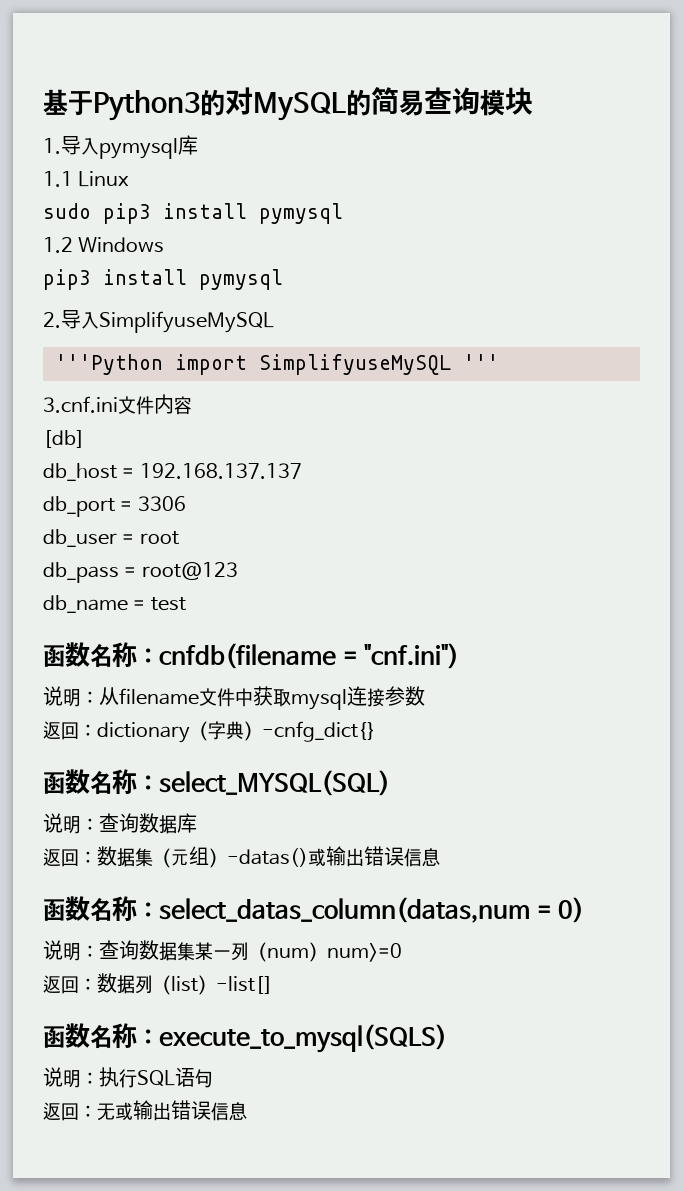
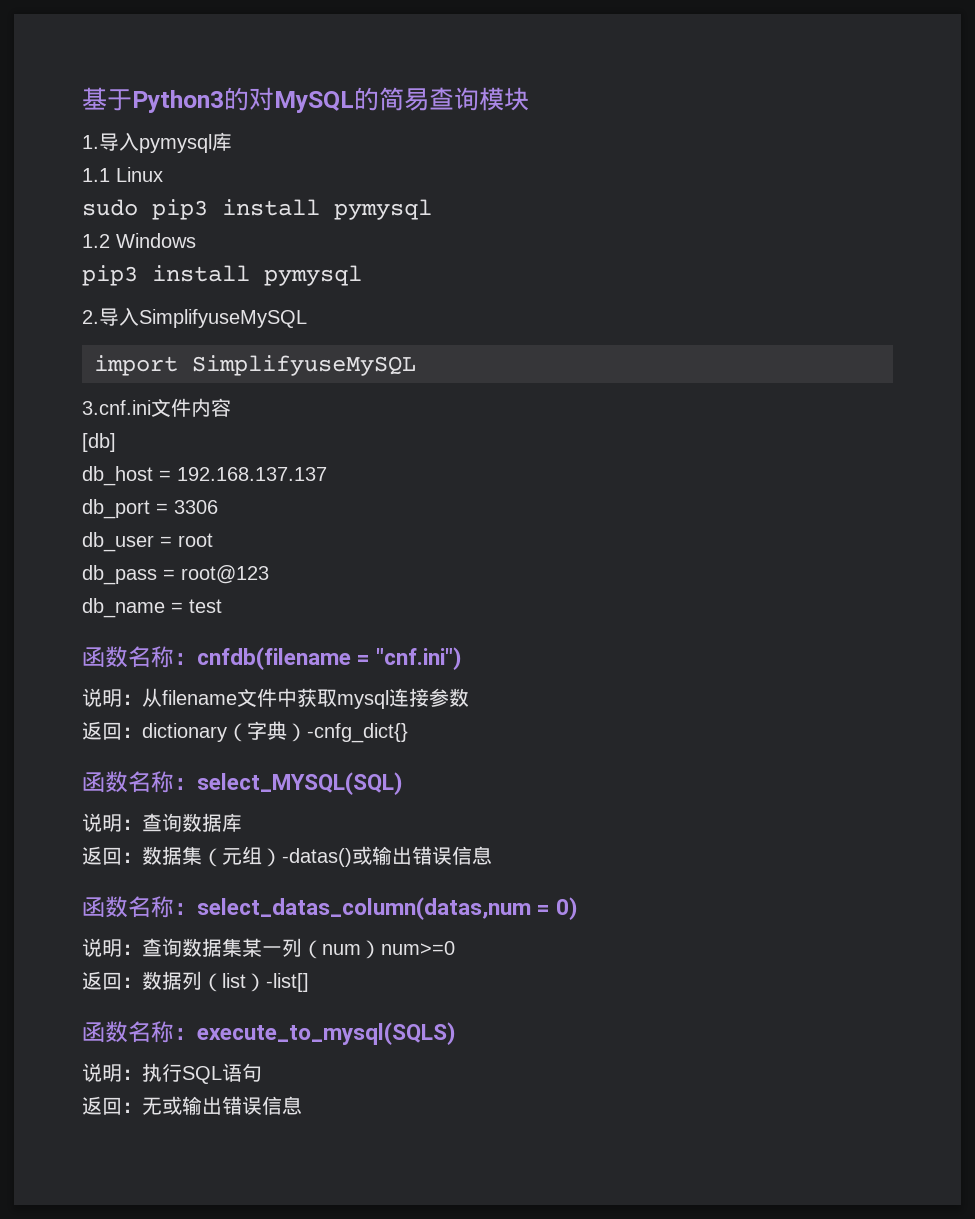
- '''Python import SimplifyuseMySQL '''
+ import SimplifyuseMySQL

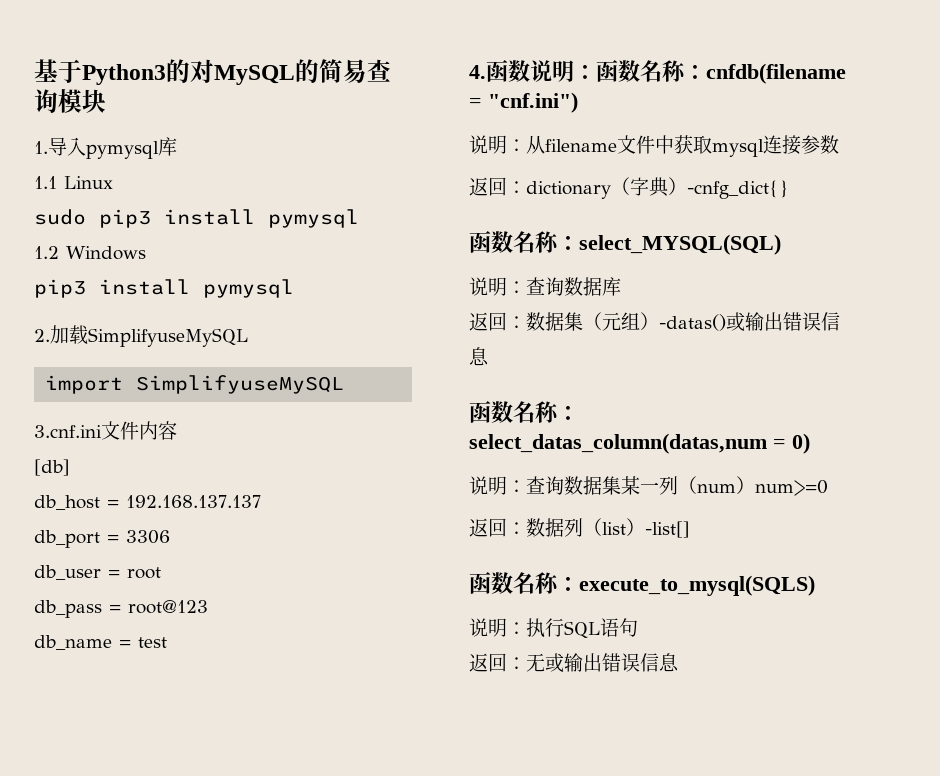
- 2.导入SimplifyuseMySQL
+ 2.加载SimplifyuseMySQL
- 函数名称：cnfdb(filename = "cnf.ini")
+ 4.函数说明：函数名称：cnfdb(filename = "cnf.ini")

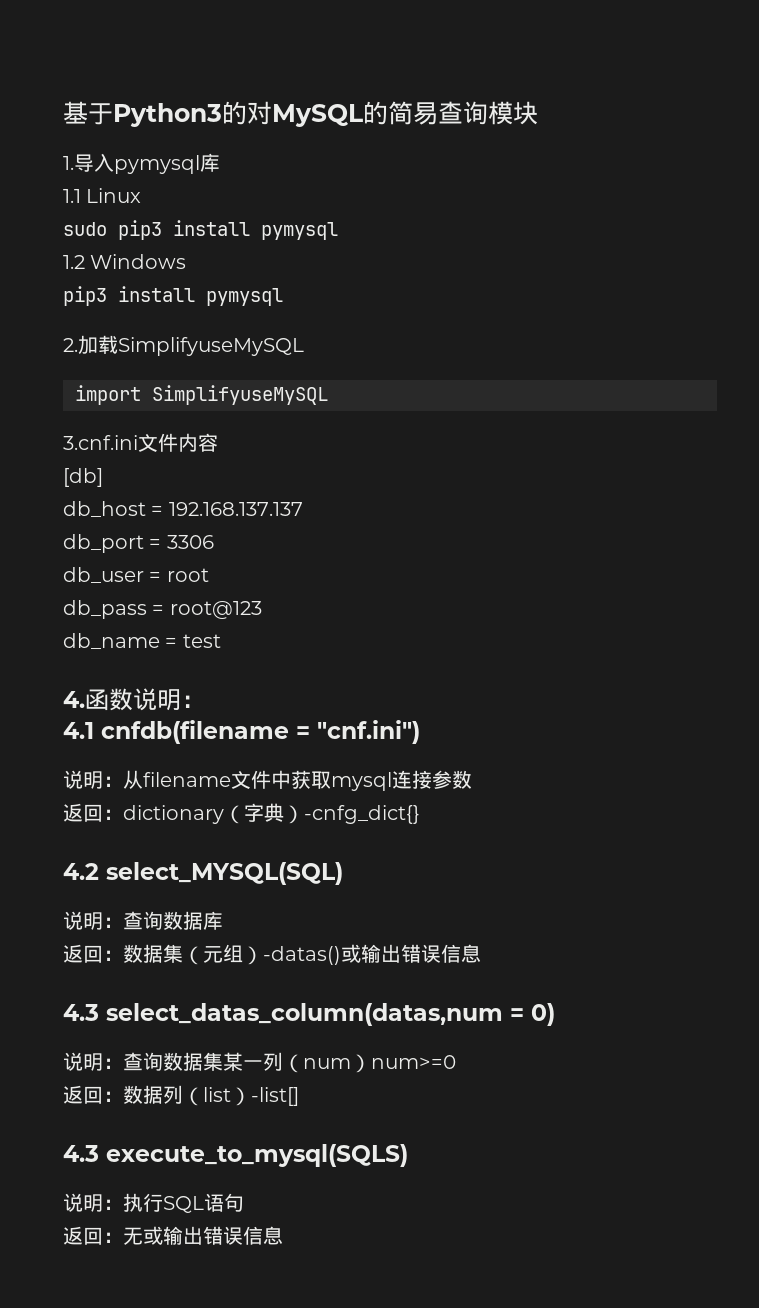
- 4.函数说明：函数名称：cnfdb(filename = "cnf.ini")
+ 4.函数说明：
+ 4.1 cnfdb(filename = "cnf.ini")
- 函数名称：select_MYSQL(SQL)
+ 4.2 select_MYSQL(SQL)
- 函数名称：select_datas_column(datas,num = 0)
+ 4.3 select_datas_column(datas,num = 0)
- 函数名称：execute_to_mysql(SQLS)
+ 4.3 execute_to_mysql(SQLS)

